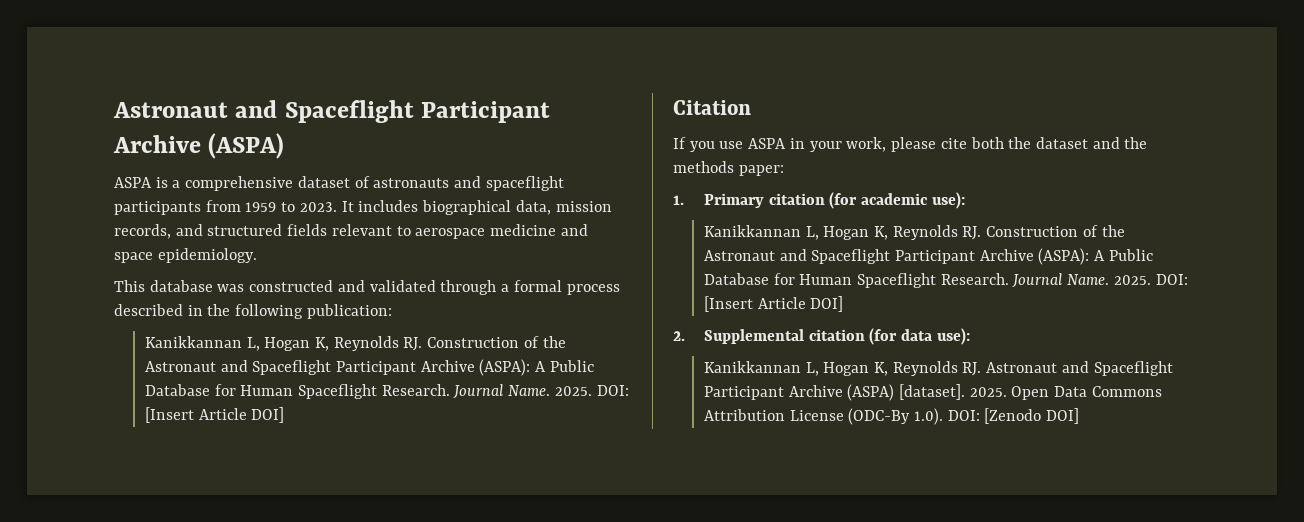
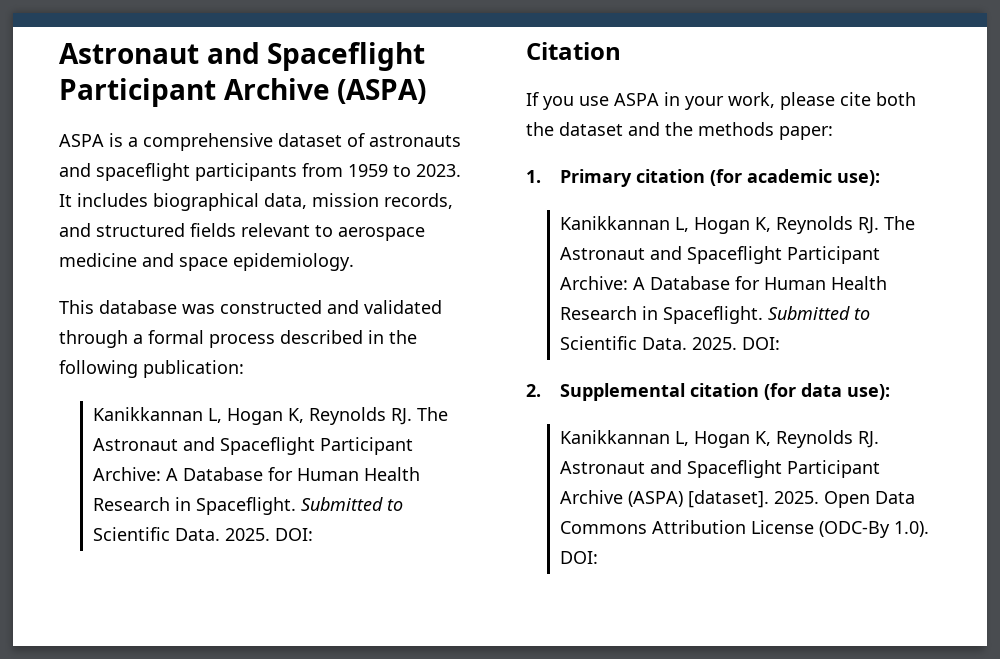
  This database was constructed and validated through a formal process described in the following publication:
- Kanikkannan L, Hogan K, Reynolds RJ. Construction of the Astronaut and Spaceflight Participant Archive (ASPA): A Public Database for Human Spaceflight Research. Journal Name. 2025. DOI: [Insert Article DOI]
+ Kanikkannan L, Hogan K, Reynolds RJ. The Astronaut and Spaceflight Participant Archive: A Database for Human Health Research in Spaceflight. Submitted to Scientific Data. 2025. DOI:
  1. Primary citation (for academic use):
- Kanikkannan L, Hogan K, Reynolds RJ. Construction of the Astronaut and Spaceflight Participant Archive (ASPA): A Public Database for Human Spaceflight Research. Journal Name. 2025. DOI: [Insert Article DOI]
+ Kanikkannan L, Hogan K, Reynolds RJ. The Astronaut and Spaceflight Participant Archive: A Database for Human Health Research in Spaceflight. Submitted to Scientific Data. 2025. DOI:
- Open Data Commons Attribution License (ODC-By 1.0). DOI: [Zenodo DOI]
+ Open Data Commons Attribution License (ODC-By 1.0). DOI:

